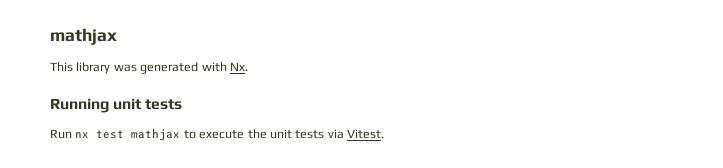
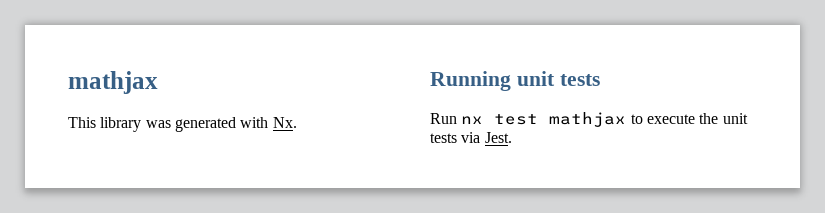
- Run nx test mathjax to execute the unit tests via Vitest.
+ Run nx test mathjax to execute the unit tests via Jest.

